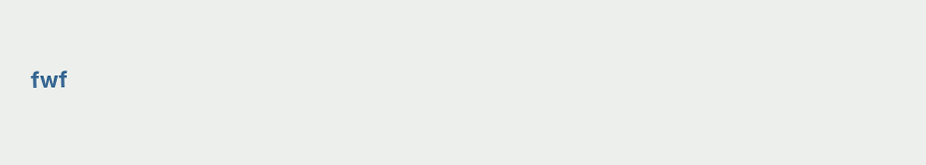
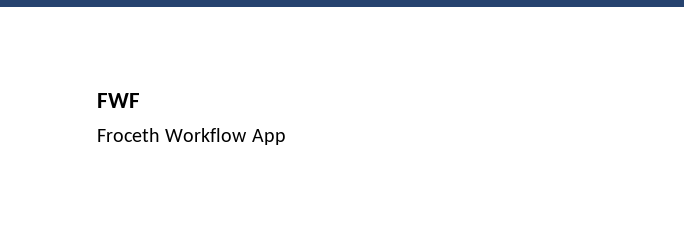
- fwf
+ FWF
+ Froceth Workflow App

